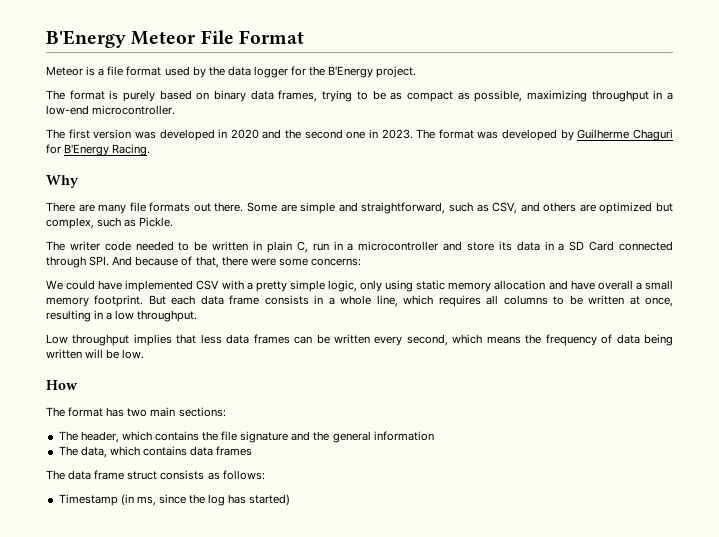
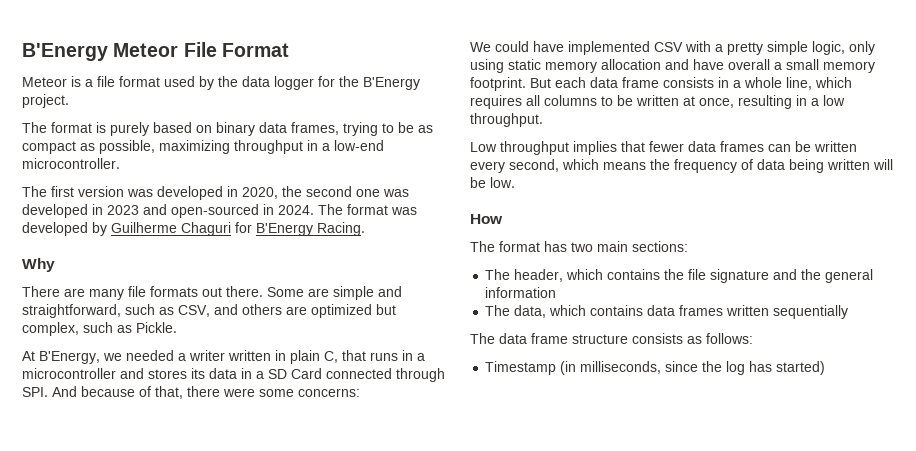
- The first version was developed in 2020 and the second one in 2023.
+ The first version was developed in 2020, the second one was developed in 2023 and open-sourced in 2024.
- The writer code needed to be written in plain C, run in a microcontroller and store its data in a SD Card connected through SPI. And because of that, there were some concerns:
+ At B'Energy, we needed a writer written in plain C, that runs in a microcontroller and stores its data in a SD Card connected through SPI. And because of that, there were some concerns:
- Low throughput implies that less data frames can be written every second, which means the frequency of data being written will be low.
+ Low throughput implies that fewer data frames can be written every second, which means the frequency of data being written will be low.
- The data, which contains data frames
+ The data, which contains data frames written sequentially
- The data frame struct consists as follows:
+ The data frame structure consists as follows:
- Timestamp (in ms, since the log has started)
+ Timestamp (in milliseconds, since the log has started)

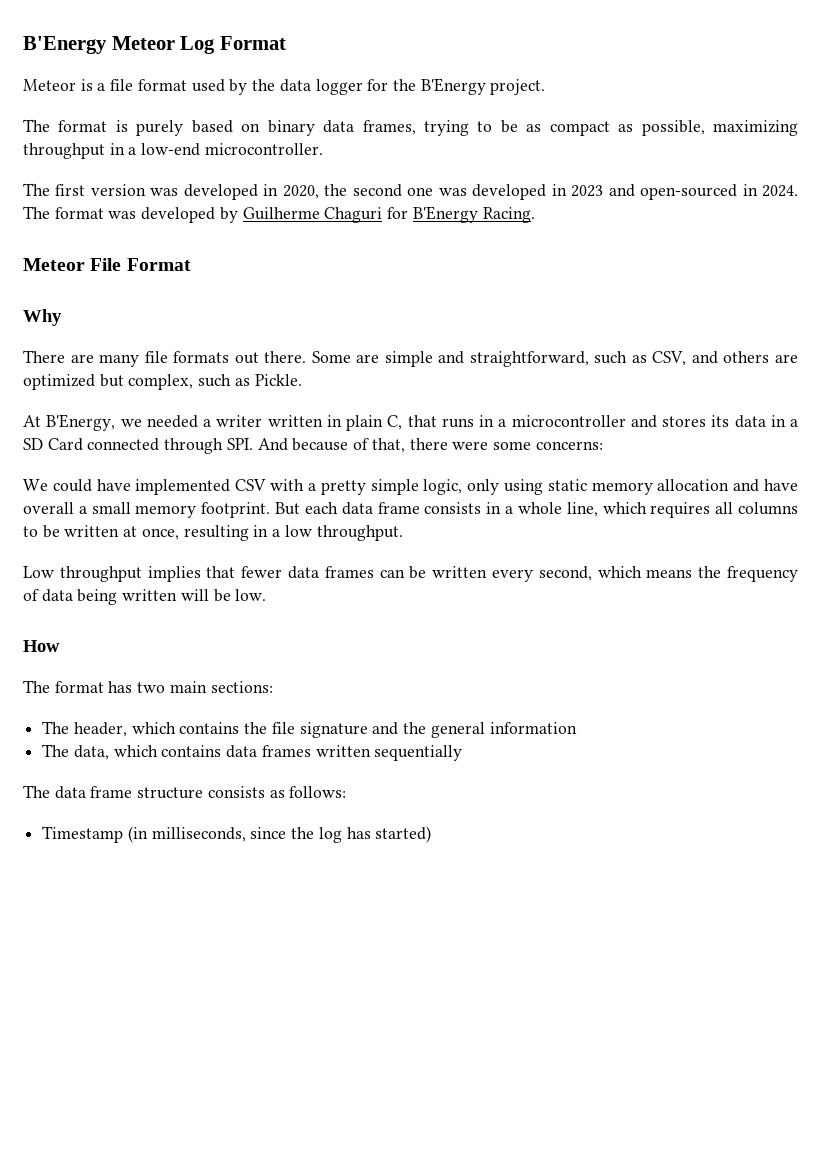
- B'Energy Meteor File Format
+ B'Energy Meteor Log Format
+ Meteor File Format

